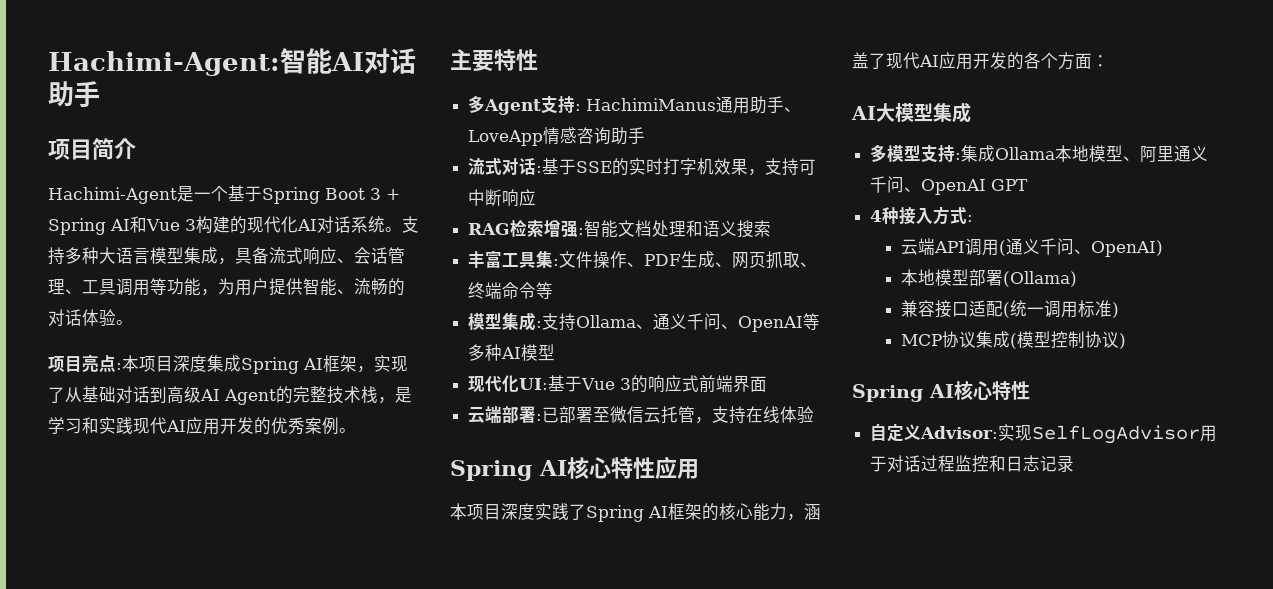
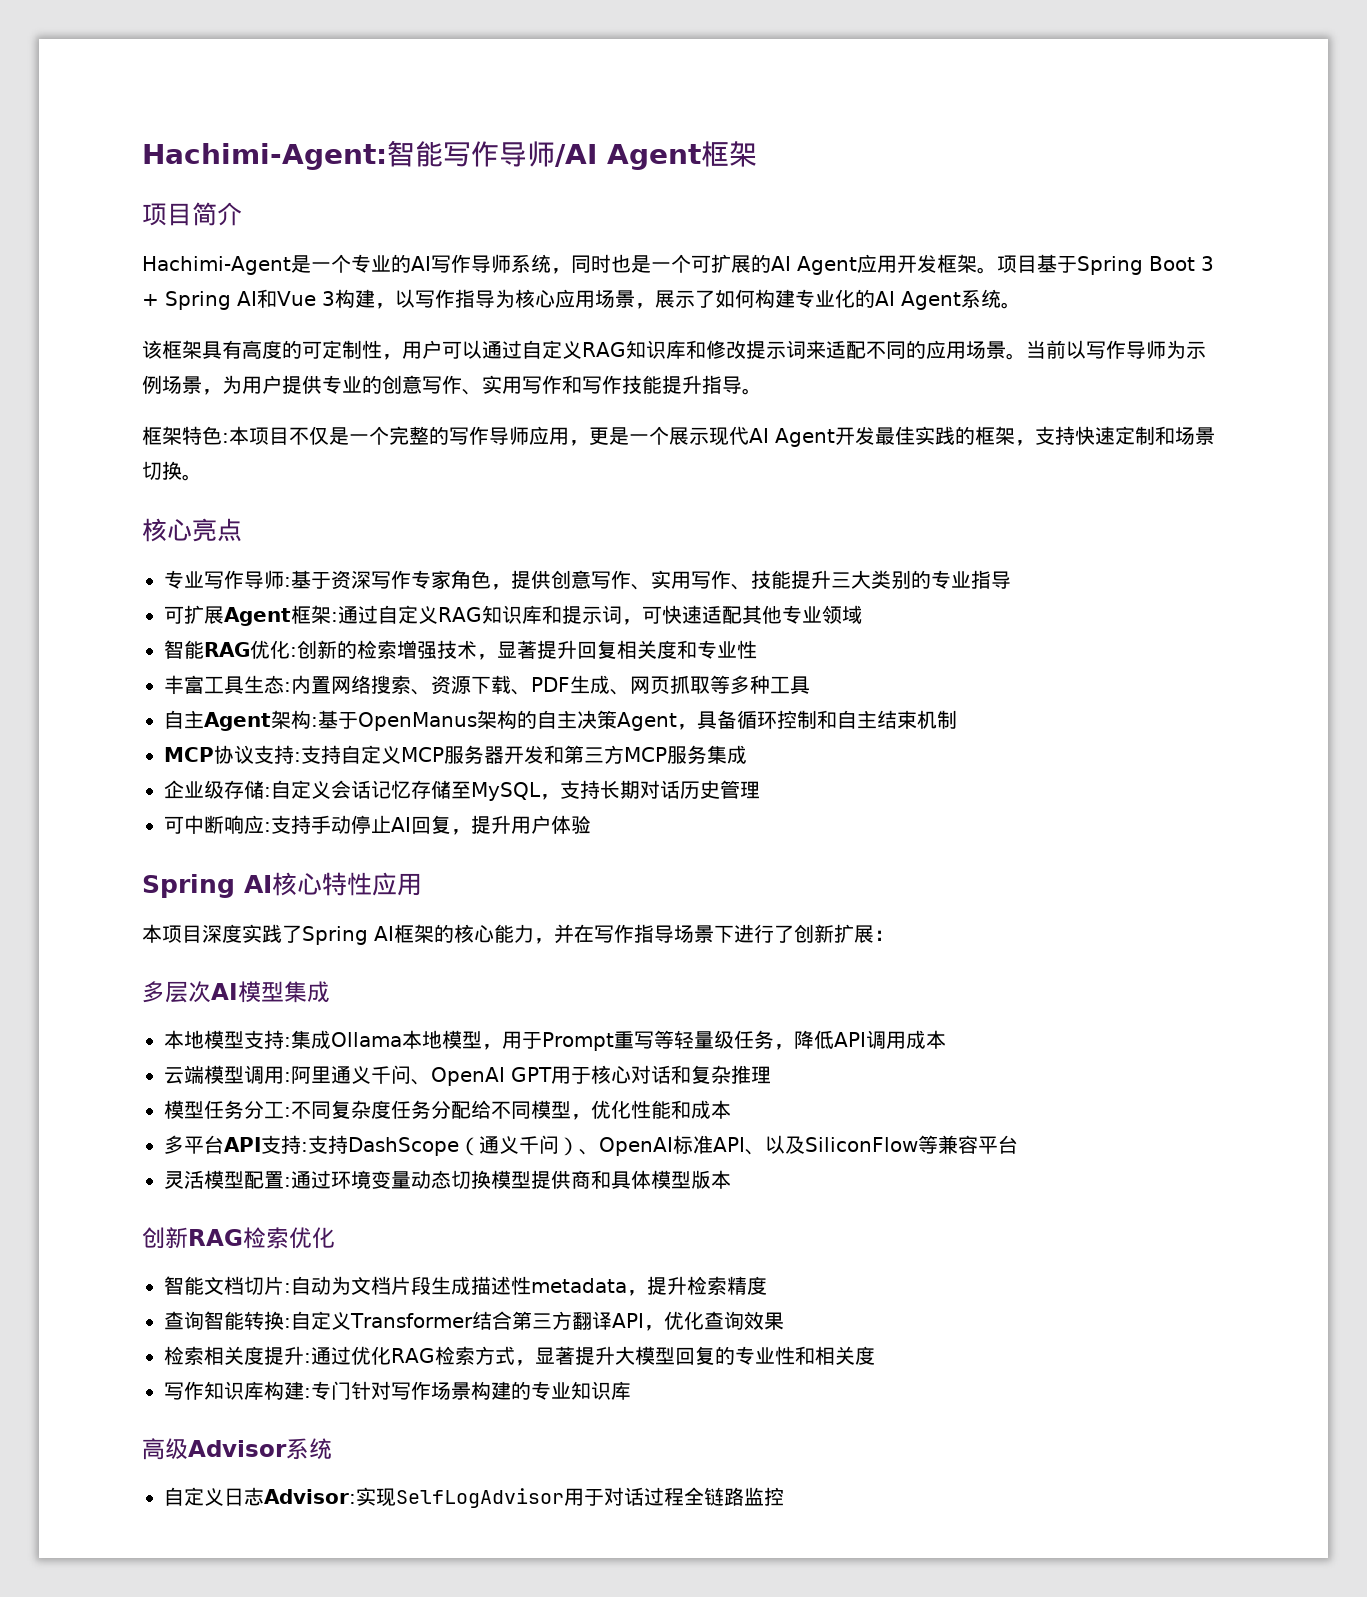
- Hachimi-Agent:智能AI对话助手
+ Hachimi-Agent:智能写作导师/AI Agent框架
- Hachimi-Agent是一个基于Spring Boot 3 + Spring AI和Vue 3构建的现代化AI对话系统。支持多种大语言模型集成，具备流式响应、会话管理、工具调用等功能，为用户提供智能、流畅的对话体验。
- 项目亮点:本项目深度集成Spring AI框架，实现了从基础对话到高级AI Agent的完整技术栈，是学习和实践现代AI应用开发的优秀案例。
- 主要特性
- 多Agent支持: HachimiManus通用助手、LoveApp情感咨询助手
- 流式对话:基于SSE的实时打字机效果，支持可中断响应
- RAG检索增强:智能文档处理和语义搜索
- 丰富工具集:文件操作、PDF生成、网页抓取、终端命令等
- 模型集成:支持Ollama、通义千问、OpenAI等多种AI模型
- 现代化UI:基于Vue 3的响应式前端界面
- 云端部署:已部署至微信云托管，支持在线体验
+ Hachimi-Agent是一个专业的AI写作导师系统，同时也是一个可扩展的AI Agent应用开发框架。项目基于Spring Boot 3 + Spring AI和Vue 3构建，以写作指导为核心应用场景，展示了如何构建专业化的AI Agent系统。
+ 该框架具有高度的可定制性，用户可以通过自定义RAG知识库和修改提示词来适配不同的应用场景。当前以写作导师为示例场景，为用户提供专业的创意写作、实用写作和写作技能提升指导。
+ 框架特色:本项目不仅是一个完整的写作导师应用，更是一个展示现代AI Agent开发最佳实践的框架，支持快速定制和场景切换。
+ 核心亮点
+ 专业写作导师:基于资深写作专家角色，提供创意写作、实用写作、技能提升三大类别的专业指导
+ 可扩展Agent框架:通过自定义RAG知识库和提示词，可快速适配其他专业领域
+ 智能RAG优化:创新的检索增强技术，显著提升回复相关度和专业性
+ 丰富工具生态:内置网络搜索、资源下载、PDF生成、网页抓取等多种工具
+ 自主Agent架构:基于OpenManus架构的自主决策Agent，具备循环控制和自主结束机制
+ MCP协议支持:支持自定义MCP服务器开发和第三方MCP服务集成
+ 企业级存储:自定义会话记忆存储至MySQL，支持长期对话历史管理
+ 可中断响应:支持手动停止AI回复，提升用户体验
- 本项目深度实践了Spring AI框架的核心能力，涵盖了现代AI应用开发的各个方面：
- AI大模型集成
+ 本项目深度实践了Spring AI框架的核心能力，并在写作指导场景下进行了创新扩展：
+ 多层次AI模型集成
- 多模型支持:集成Ollama本地模型、阿里通义千问、OpenAI GPT
- 4种接入方式:
- 云端API调用(通义千问、OpenAI)
- 本地模型部署(Ollama)
- 兼容接口适配(统一调用标准)
- MCP协议集成(模型控制协议)
- Spring AI核心特性
- 自定义Advisor:实现SelfLogAdvisor用于对话过程监控和日志记录
+ 本地模型支持:集成Ollama本地模型，用于Prompt重写等轻量级任务，降低API调用成本
+ 云端模型调用:阿里通义千问、OpenAI GPT用于核心对话和复杂推理
+ 模型任务分工:不同复杂度任务分配给不同模型，优化性能和成本
+ 多平台API支持:支持DashScope（通义千问）、OpenAI标准API、以及SiliconFlow等兼容平台
+ 灵活模型配置:通过环境变量动态切换模型提供商和具体模型版本
+ 创新RAG检索优化
+ 智能文档切片:自动为文档片段生成描述性metadata，提升检索精度
+ 查询智能转换:自定义Transformer结合第三方翻译API，优化查询效果
+ 检索相关度提升:通过优化RAG检索方式，显著提升大模型回复的专业性和相关度
+ 写作知识库构建:专门针对写作场景构建的专业知识库
+ 高级Advisor系统
+ 自定义日志Advisor:实现SelfLogAdvisor用于对话过程全链路监控

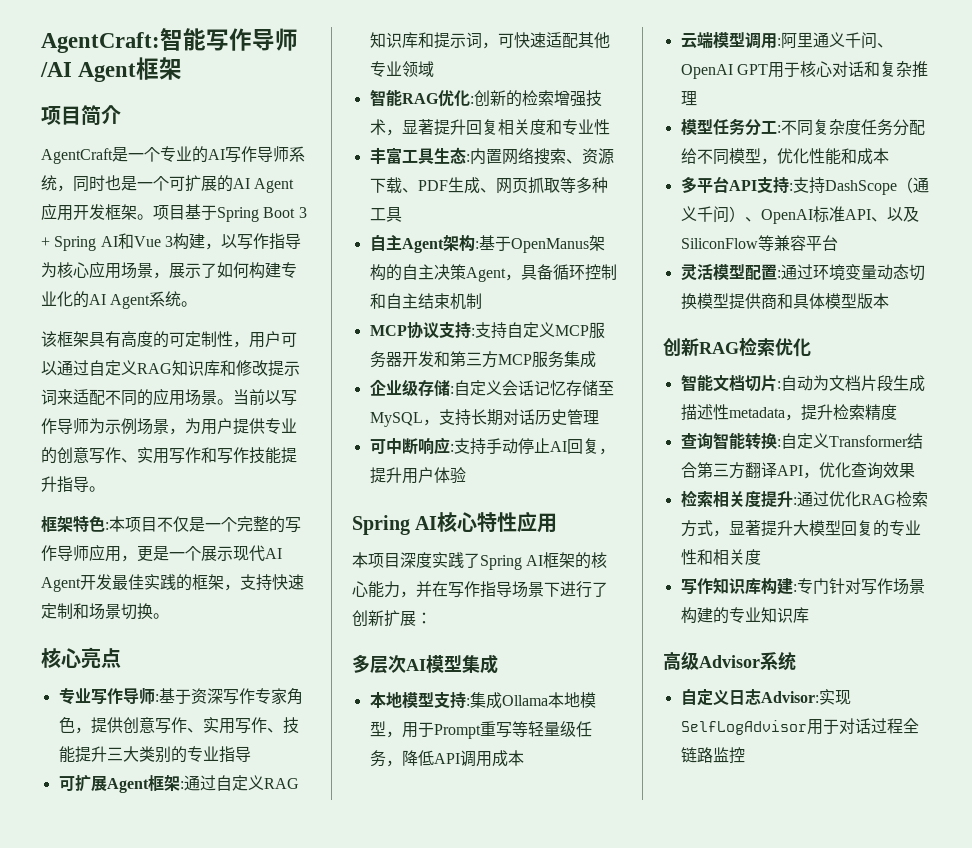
- Hachimi-Agent:智能写作导师/AI Agent框架
+ AgentCraft:智能写作导师/AI Agent框架
- Hachimi-Agent是一个专业的AI写作导师系统，同时也是一个可扩展的AI Agent应用开发框架。
+ AgentCraft是一个专业的AI写作导师系统，同时也是一个可扩展的AI Agent应用开发框架。

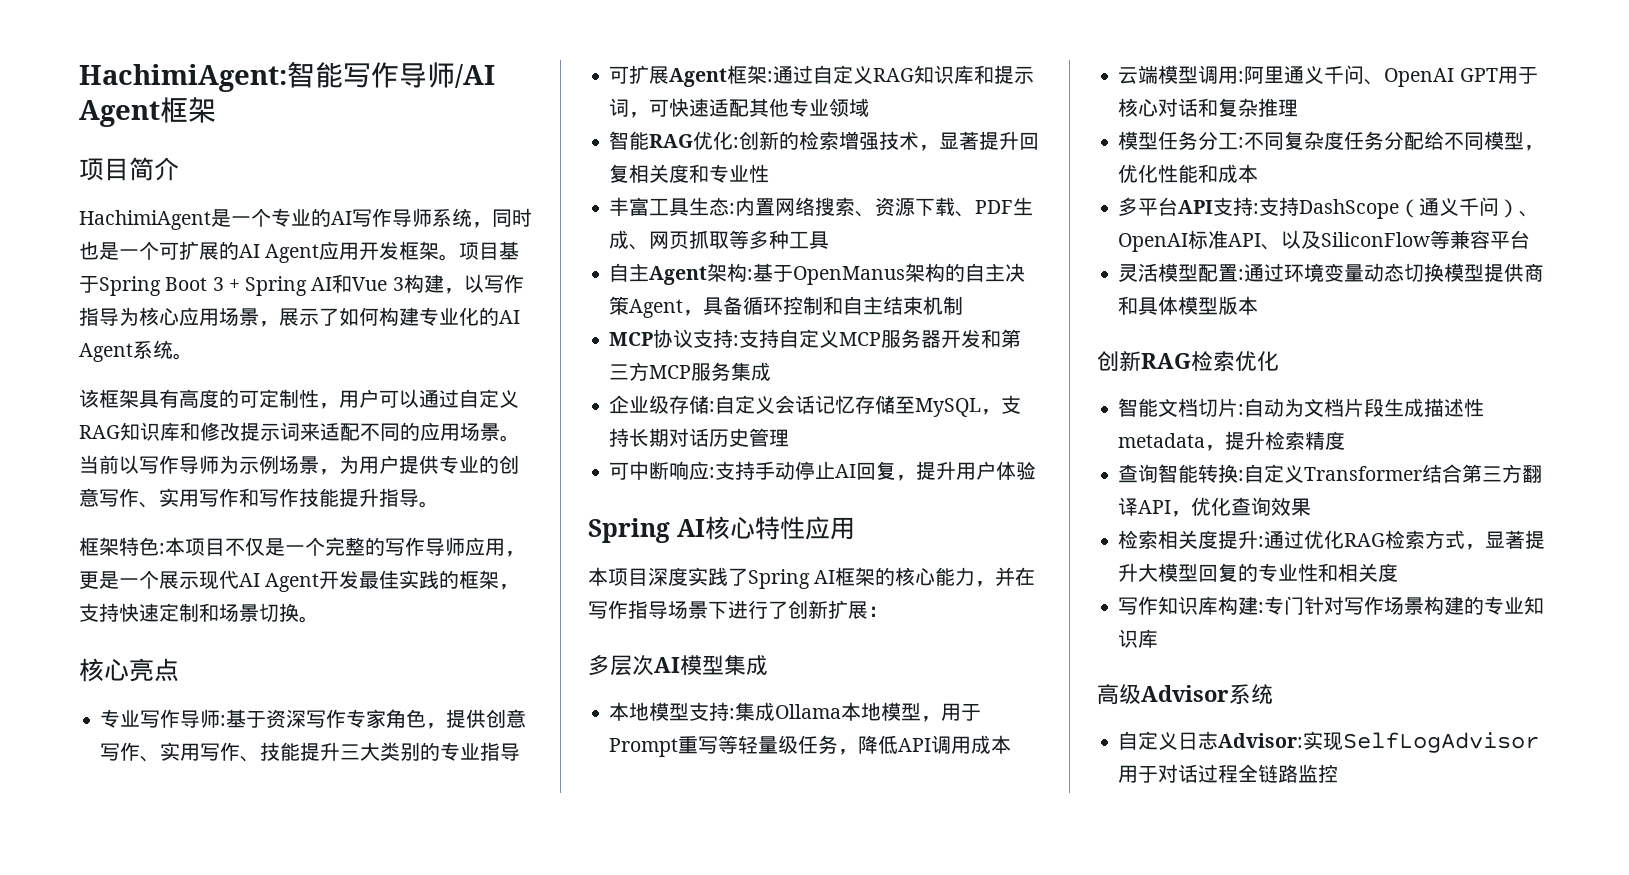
- AgentCraft:智能写作导师/AI Agent框架
+ HachimiAgent:智能写作导师/AI Agent框架
- AgentCraft是一个专业的AI写作导师系统，同时也是一个可扩展的AI Agent应用开发框架。
+ HachimiAgent是一个专业的AI写作导师系统，同时也是一个可扩展的AI Agent应用开发框架。

